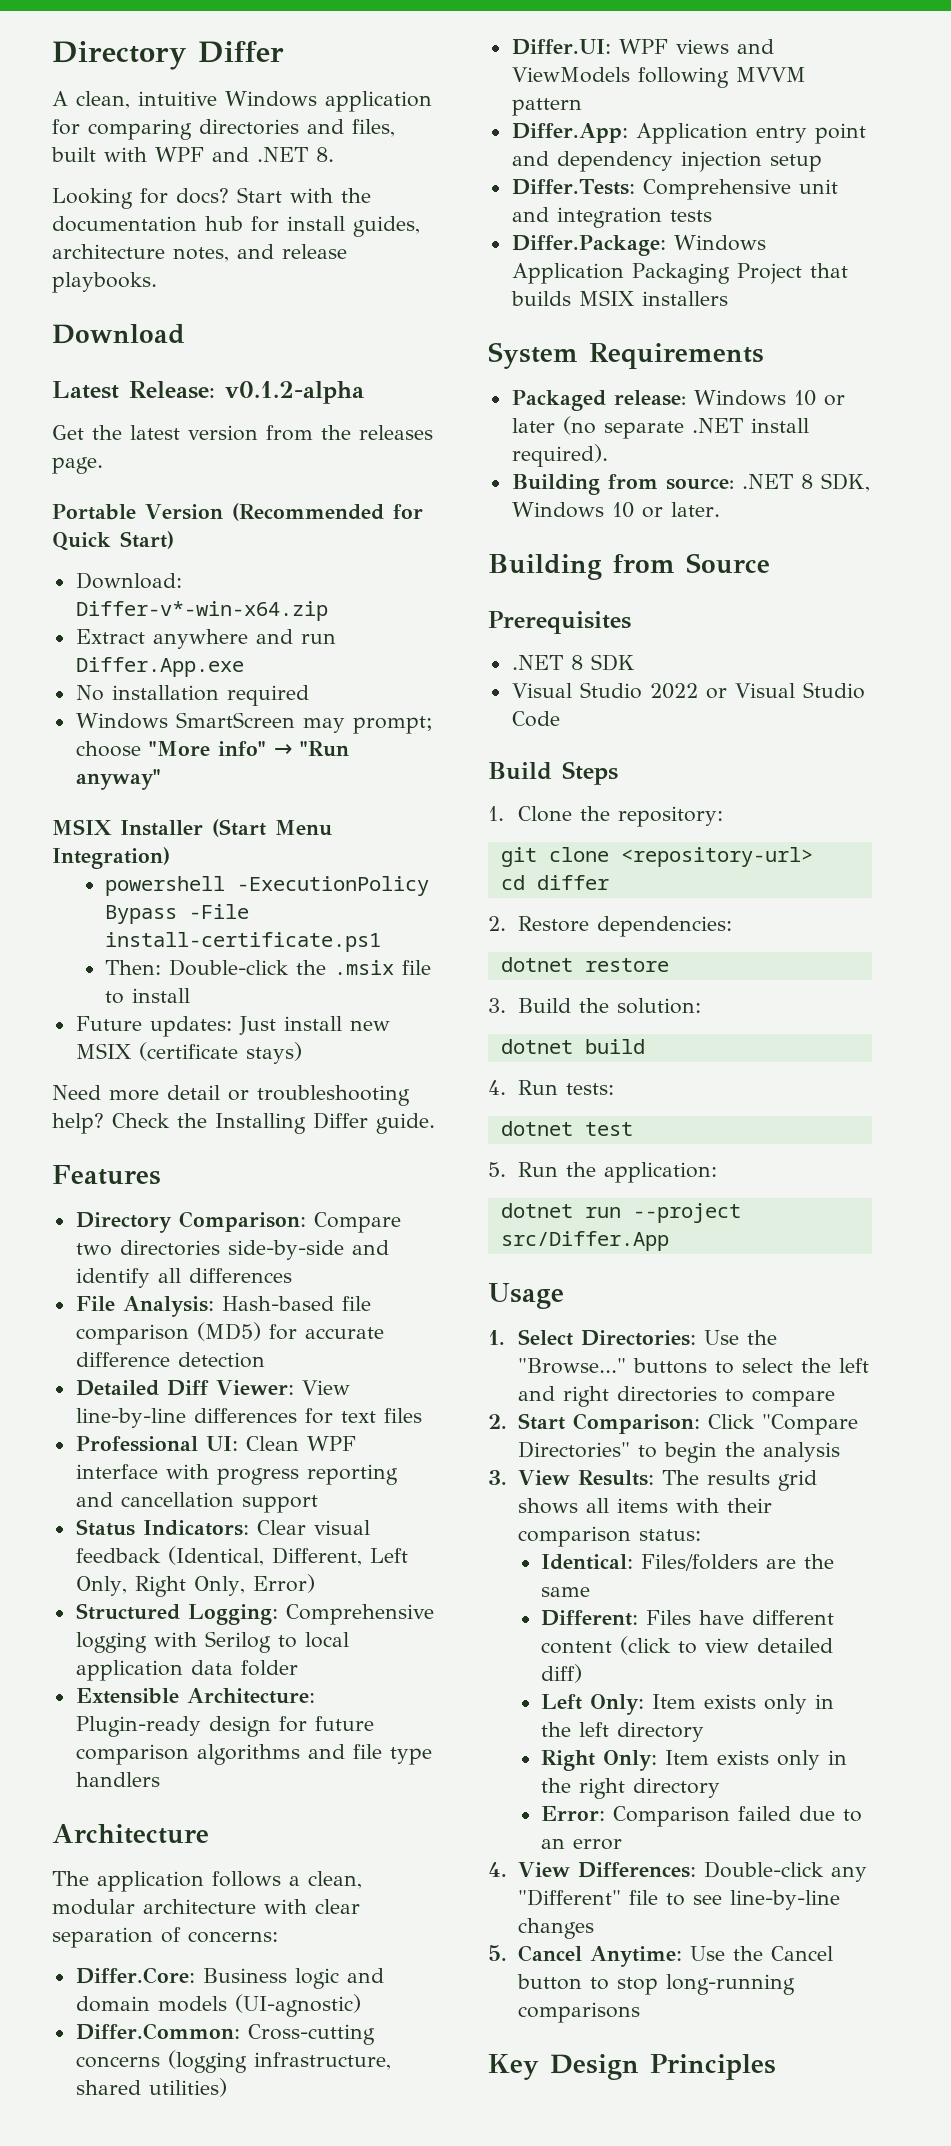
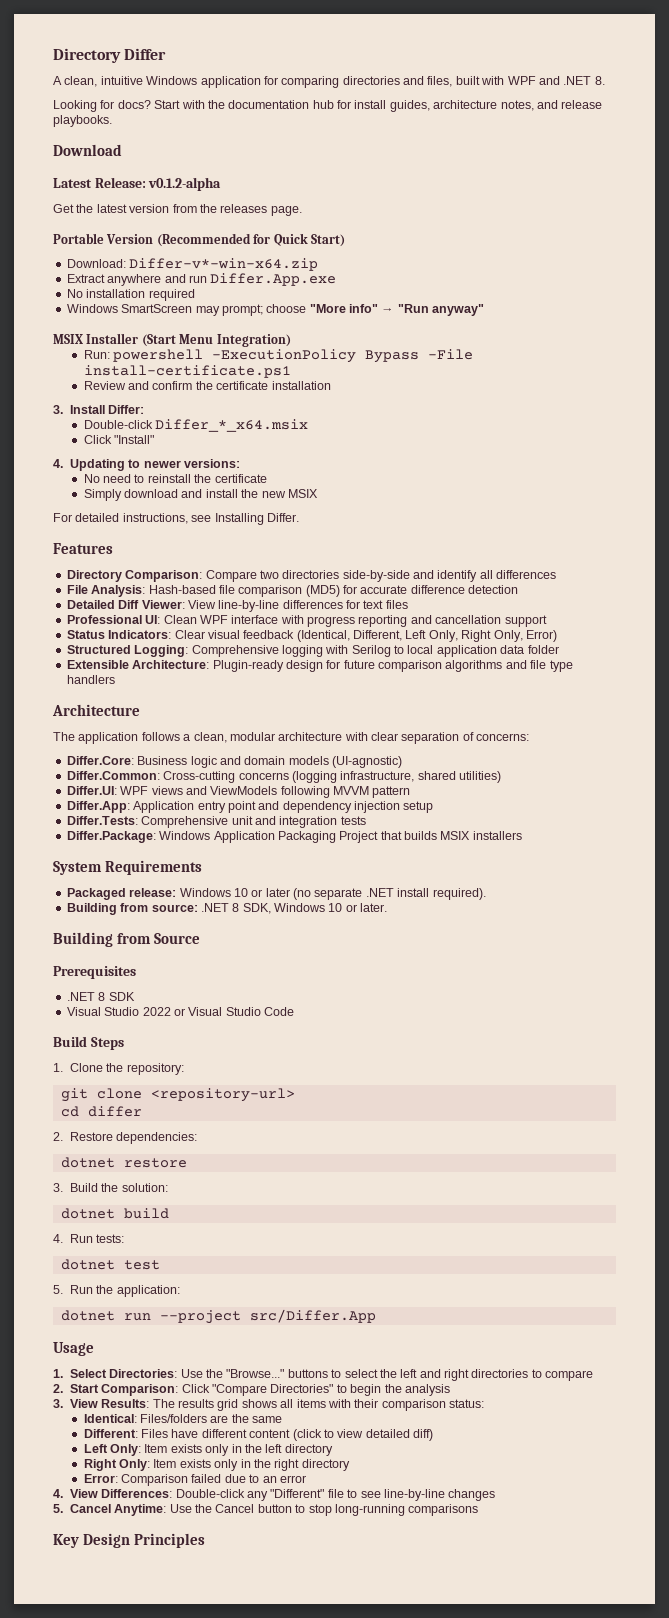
- powershell -ExecutionPolicy Bypass -File install-certificate.ps1
+ Run: powershell -ExecutionPolicy Bypass -File install-certificate.ps1
- Then: Double-click the .msix file to install
- Future updates: Just install new MSIX (certificate stays)
- Need more detail or troubleshooting help? Check the Installing Differ guide.
+ Review and confirm the certificate installation
+ 3. Install Differ:
+ Double-click Differ_*_x64.msix
+ Click "Install"
+ 4. Updating to newer versions:
+ No need to reinstall the certificate
+ Simply download and install the new MSIX
+ For detailed instructions, see Installing Differ.

